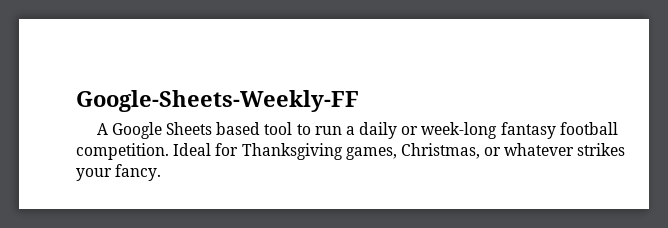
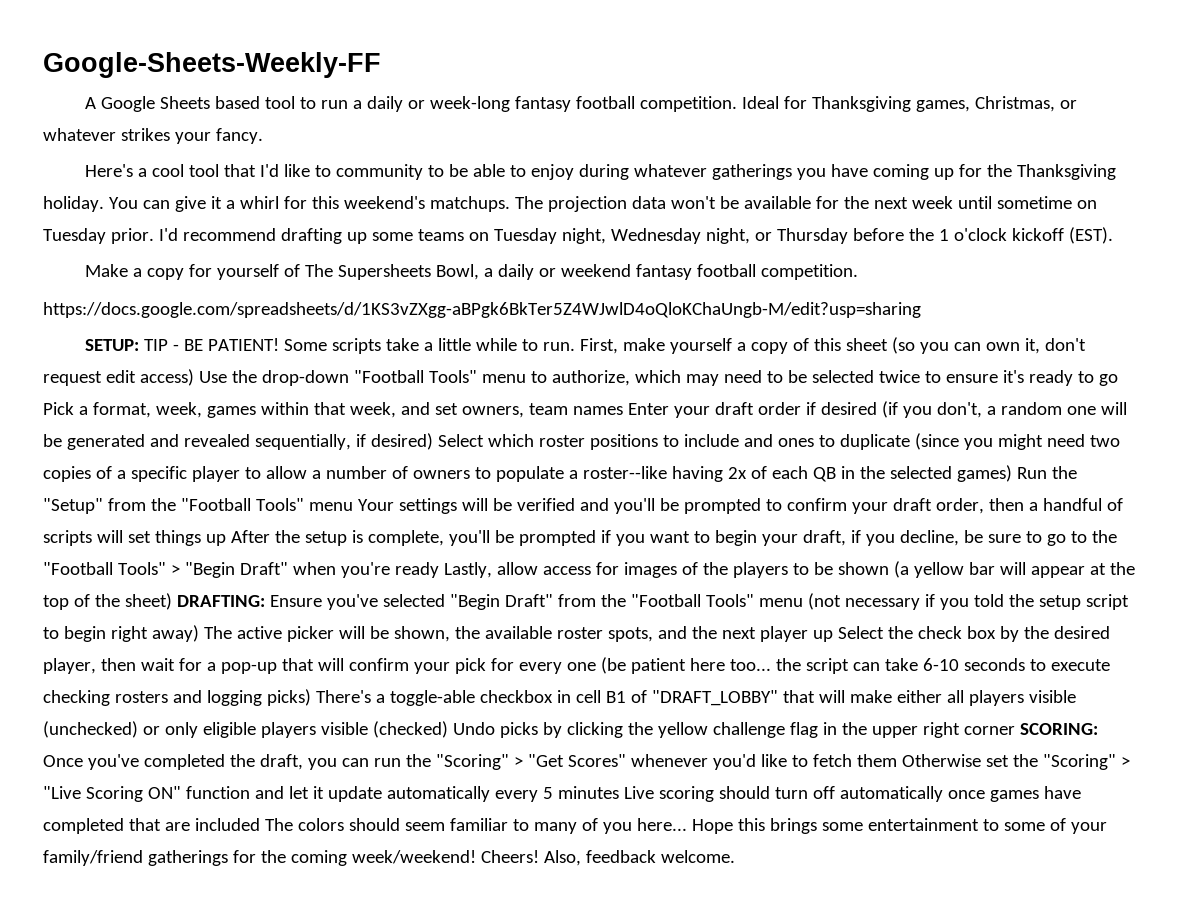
+ Here's a cool tool that I'd like to community to be able to enjoy during whatever gatherings you have coming up for the Thanksgiving holiday. You can give it a whirl for this weekend's matchups. The projection data won't be available for the next week until sometime on Tuesday prior. I'd recommend drafting up some teams on Tuesday night, Wednesday night, or Thursday before the 1 o'clock kickoff (EST).
+ Make a copy for yourself of The Supersheets Bowl, a daily or weekend fantasy football competition.
+ https://docs.google.com/spreadsheets/d/1KS3vZXgg-aBPgk6BkTer5Z4WJwlD4oQloKChaUngb-M/edit?usp=sharing
+ SETUP: TIP - BE PATIENT! Some scripts take a little while to run. First, make yourself a copy of this sheet (so you can own it, don't request edit access) Use the drop-down "Football Tools" menu to authorize, which may need to be selected twice to ensure it's ready to go Pick a format, week, games within that week, and set owners, team names Enter your draft order if desired (if you don't, a random one will be generated and revealed sequentially, if desired) Select which roster positions to include and ones to duplicate (since you might need two copies of a specific player to allow a number of owners to populate a roster--like having 2x of each QB in the selected games) Run the "Setup" from the "Football Tools" menu Your settings will be verified and you'll be prompted to confirm your draft order, then a handful of scripts will set things up After the setup is complete, you'll be prompted if you want to begin your draft, if you decline, be sure to go to the "Football Tools" > "Begin Draft" when you're ready Lastly, allow access for images of the players to be shown (a yellow bar will appear at the top of the sheet) DRAFTING: Ensure you've selected "Begin Draft" from the "Football Tools" menu (not necessary if you told the setup script to begin right away) The active picker will be shown, the available roster spots, and the next player up Select the check box by the desired player, then wait for a pop-up that will confirm your pick for every one (be patient here too... the script can take 6-10 seconds to execute checking rosters and logging picks) There's a toggle-able checkbox in cell B1 of "DRAFT_LOBBY" that will make either all players visible (unchecked) or only eligible players visible (checked) Undo picks by clicking the yellow challenge flag in the upper right corner SCORING: Once you've completed the draft, you can run the "Scoring" > "Get Scores" whenever you'd like to fetch them Otherwise set the "Scoring" > "Live Scoring ON" function and let it update automatically every 5 minutes Live scoring should turn off automatically once games have completed that are included The colors should seem familiar to many of you here... Hope this brings some entertainment to some of your family/friend gatherings for the coming week/weekend! Cheers! Also, feedback welcome.

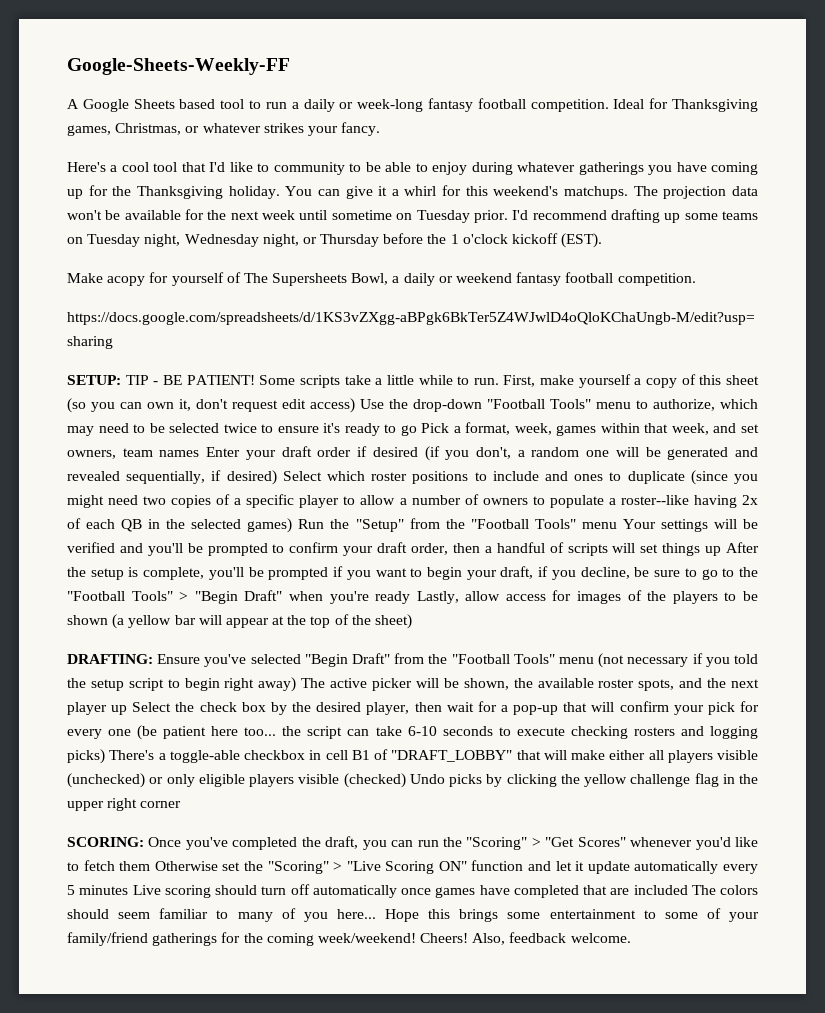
- Make a copy for yourself of The Supersheets Bowl, a daily or weekend fantasy football competition.
+ Make acopy for yourself of The Supersheets Bowl, a daily or weekend fantasy football competition.
- First, make yourself a copy of this sheet (so you can own it, don't request edit access) Use the drop-down "Football Tools" menu to authorize, which may need to be selected twice to ensure it's ready to go Pick a format, week, games within that week, and set owners, team names Enter your draft order if desired (if you don't, a random one will be generated and revealed sequentially, if desired) Select which roster positions to include and ones to duplicate (since you might need two copies of a specific player to allow a number of owners to populate a roster--like having 2x of each QB in the selected games) Run the "Setup" from the "Football Tools" menu Your settings will be verified and you'll be prompted to confirm your draft order, then a handful of scripts will set things up After the setup is complete, you'll be prompted if you want to begin your draft, if you decline, be sure to go to the "Football Tools" > "Begin Draft" when you're ready Lastly, allow access for images of the players to be shown (a yellow bar will appear at the top of the sheet) DRAFTING:
+ First, make yourself a copy of this sheet (so you can own it, don't request edit access) Use the drop-down "Football Tools" menu to authorize, which may need to be selected twice to ensure it's ready to go Pick a format, week, games within that week, and set owners, team names Enter your draft order if desired (if you don't, a random one will be generated and revealed sequentially, if desired) Select which roster positions to include and ones to duplicate (since you might need two copies of a specific player to allow a number of owners to populate a roster--like having 2x of each QB in the selected games) Run the "Setup" from the "Football Tools" menu Your settings will be verified and you'll be prompted to confirm your draft order, then a handful of scripts will set things up After the setup is complete, you'll be prompted if you want to begin your draft, if you decline, be sure to go to the "Football Tools" > "Begin Draft" when you're ready Lastly, allow access for images of the players to be shown (a yellow bar will appear at the top of the sheet)
+ DRAFTING:
- Ensure you've selected "Begin Draft" from the "Football Tools" menu (not necessary if you told the setup script to begin right away) The active picker will be shown, the available roster spots, and the next player up Select the check box by the desired player, then wait for a pop-up that will confirm your pick for every one (be patient here too... the script can take 6-10 seconds to execute checking rosters and logging picks) There's a toggle-able checkbox in cell B1 of "DRAFT_LOBBY" that will make either all players visible (unchecked) or only eligible players visible (checked) Undo picks by clicking the yellow challenge flag in the upper right corner SCORING:
+ Ensure you've selected "Begin Draft" from the "Football Tools" menu (not necessary if you told the setup script to begin right away) The active picker will be shown, the available roster spots, and the next player up Select the check box by the desired player, then wait for a pop-up that will confirm your pick for every one (be patient here too... the script can take 6-10 seconds to execute checking rosters and logging picks) There's a toggle-able checkbox in cell B1 of "DRAFT_LOBBY" that will make either all players visible (unchecked) or only eligible players visible (checked) Undo picks by clicking the yellow challenge flag in the upper right corner
+ SCORING:

